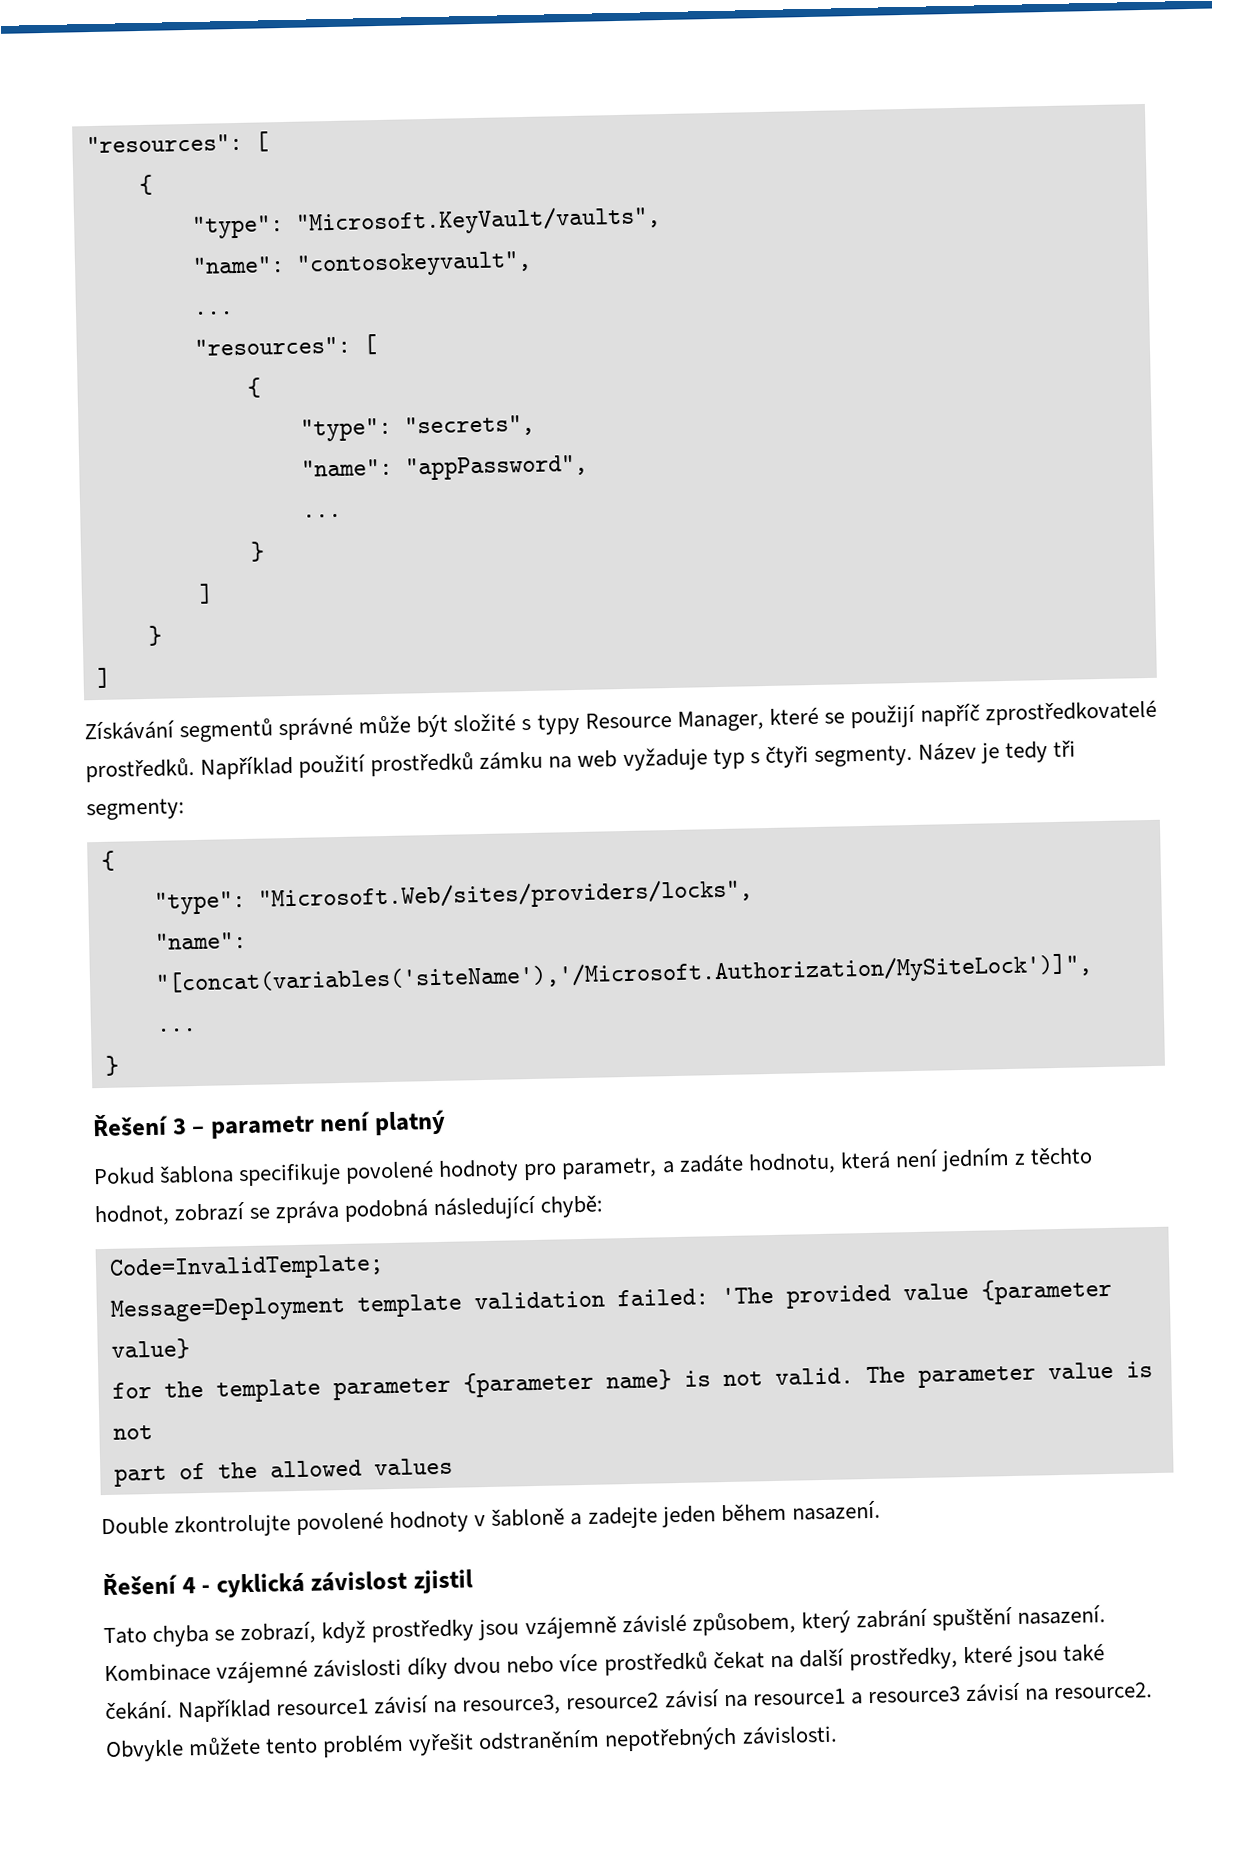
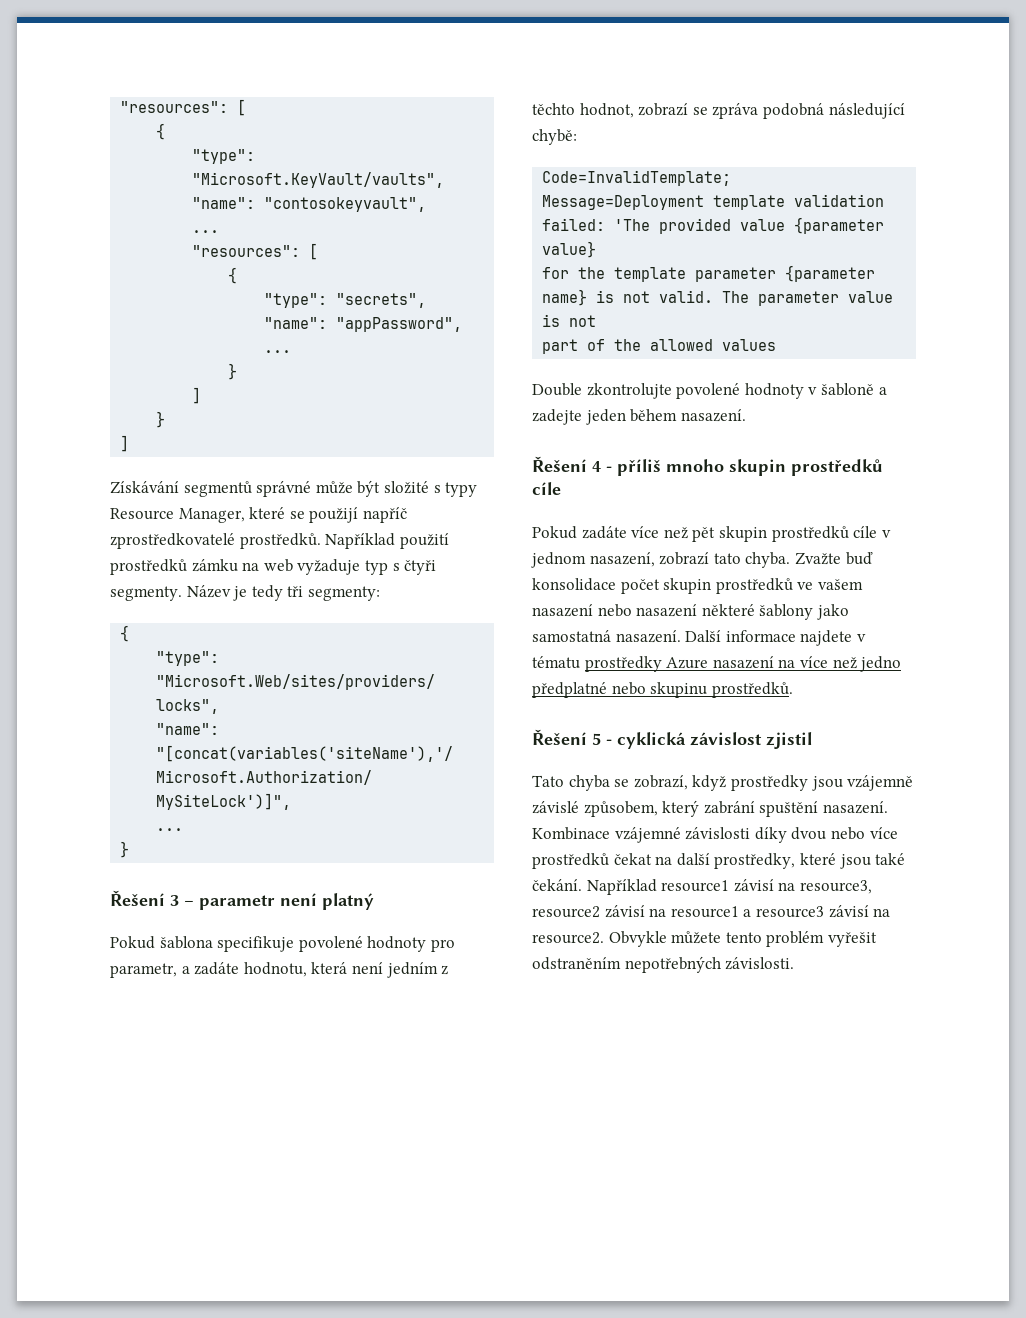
- Řešení 4 - cyklická závislost zjistil
+ Řešení 4 - příliš mnoho skupin prostředků cíle
+ Pokud zadáte více než pět skupin prostředků cíle v jednom nasazení, zobrazí tato chyba. Zvažte buď konsolidace počet skupin prostředků ve vašem nasazení nebo nasazení některé šablony jako samostatná nasazení. Další informace najdete v tématu prostředky Azure nasazení na více než jedno předplatné nebo skupinu prostředků.
+ Řešení 5 - cyklická závislost zjistil

